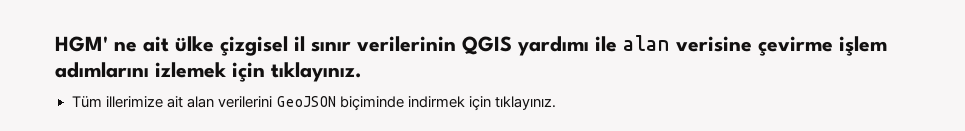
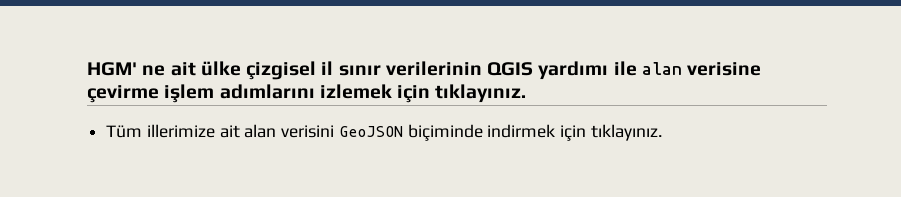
- Tüm illerimize ait alan verilerini GeoJSON biçiminde indirmek için tıklayınız.
+ Tüm illerimize ait alan verisini GeoJSON biçiminde indirmek için tıklayınız.

